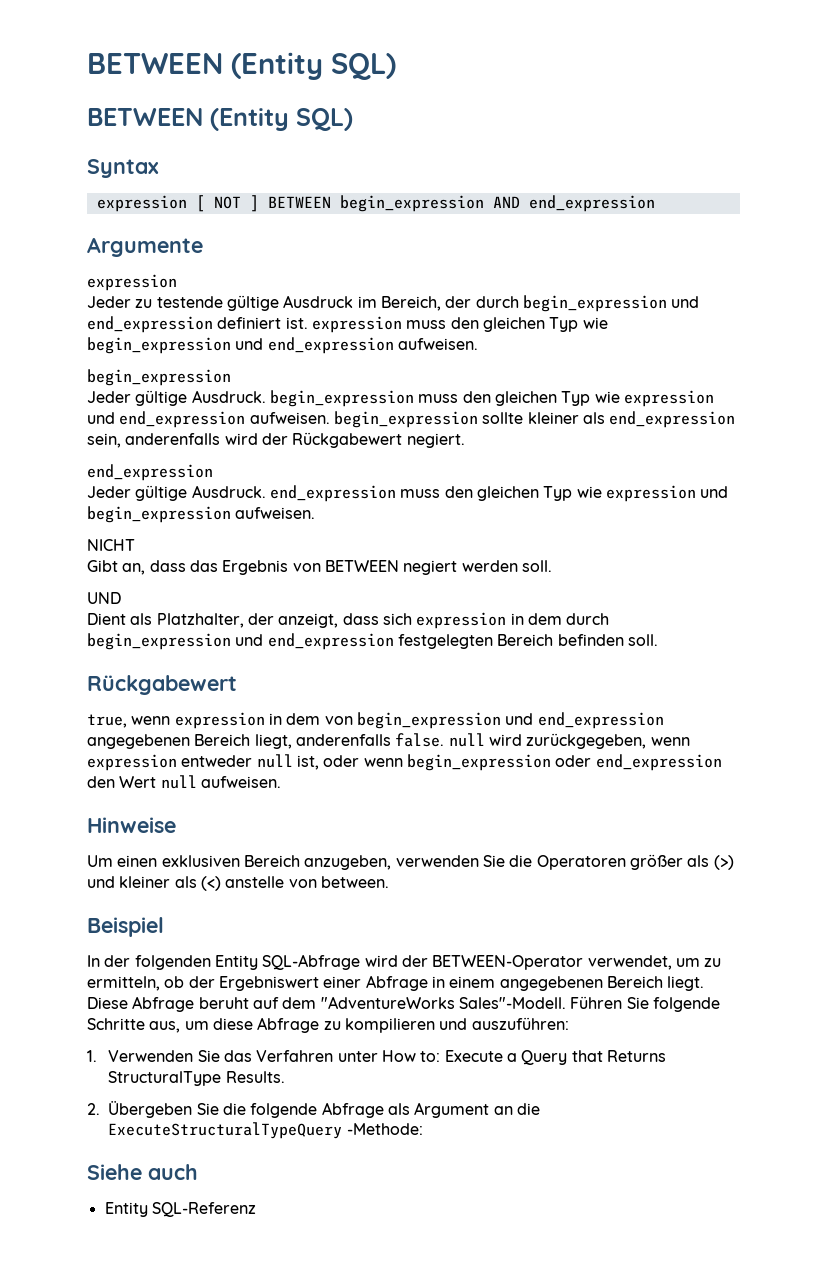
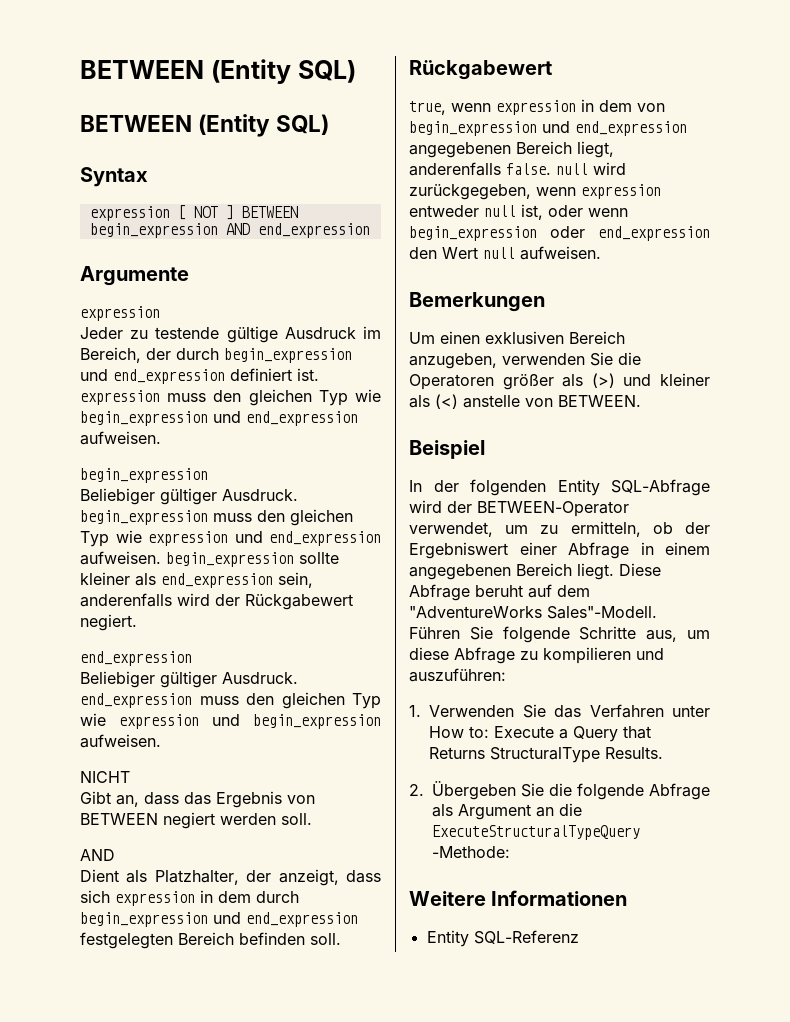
- Jeder gültige Ausdruck. begin_expression muss den gleichen Typ wie expression und end_expression aufweisen. begin_expression sollte kleiner als end_expression sein, anderenfalls wird der Rückgabewert negiert.
+ Beliebiger gültiger Ausdruck. begin_expression muss den gleichen Typ wie expression und end_expression aufweisen. begin_expression sollte kleiner als end_expression sein, anderenfalls wird der Rückgabewert negiert.
- Jeder gültige Ausdruck. end_expression muss den gleichen Typ wie expression und begin_expression aufweisen.
+ Beliebiger gültiger Ausdruck. end_expression muss den gleichen Typ wie expression und begin_expression aufweisen.
  Gibt an, dass das Ergebnis von BETWEEN negiert werden soll.
- UND
+ AND
- Hinweise
+ Bemerkungen
- Um einen exklusiven Bereich anzugeben, verwenden Sie die Operatoren größer als (>) und kleiner als (<) anstelle von between.
+ Um einen exklusiven Bereich anzugeben, verwenden Sie die Operatoren größer als (>) und kleiner als (<) anstelle von BETWEEN.
- Siehe auch
+ Weitere Informationen

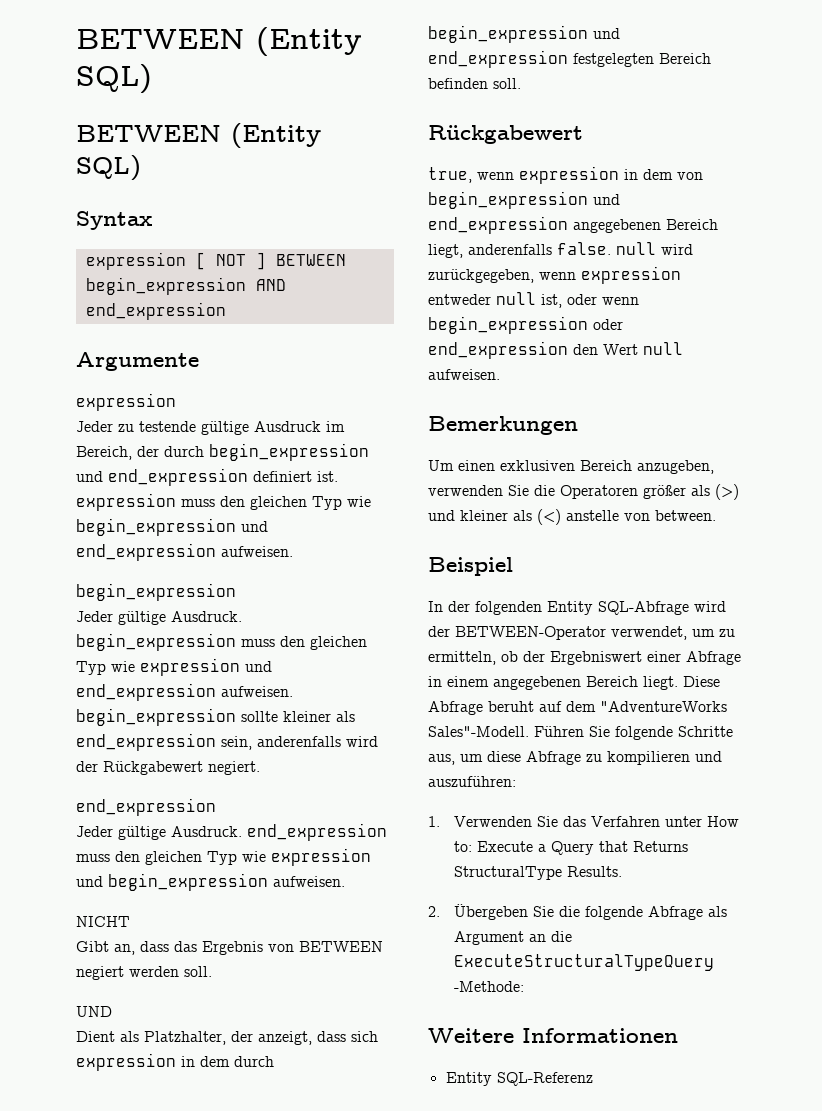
- Beliebiger gültiger Ausdruck. begin_expression muss den gleichen Typ wie expression und end_expression aufweisen. begin_expression sollte kleiner als end_expression sein, anderenfalls wird der Rückgabewert negiert.
+ Jeder gültige Ausdruck. begin_expression muss den gleichen Typ wie expression und end_expression aufweisen. begin_expression sollte kleiner als end_expression sein, anderenfalls wird der Rückgabewert negiert.
- Beliebiger gültiger Ausdruck. end_expression muss den gleichen Typ wie expression und begin_expression aufweisen.
+ Jeder gültige Ausdruck. end_expression muss den gleichen Typ wie expression und begin_expression aufweisen.
  Gibt an, dass das Ergebnis von BETWEEN negiert werden soll.
- AND
+ UND
- Um einen exklusiven Bereich anzugeben, verwenden Sie die Operatoren größer als (>) und kleiner als (<) anstelle von BETWEEN.
+ Um einen exklusiven Bereich anzugeben, verwenden Sie die Operatoren größer als (>) und kleiner als (<) anstelle von between.

